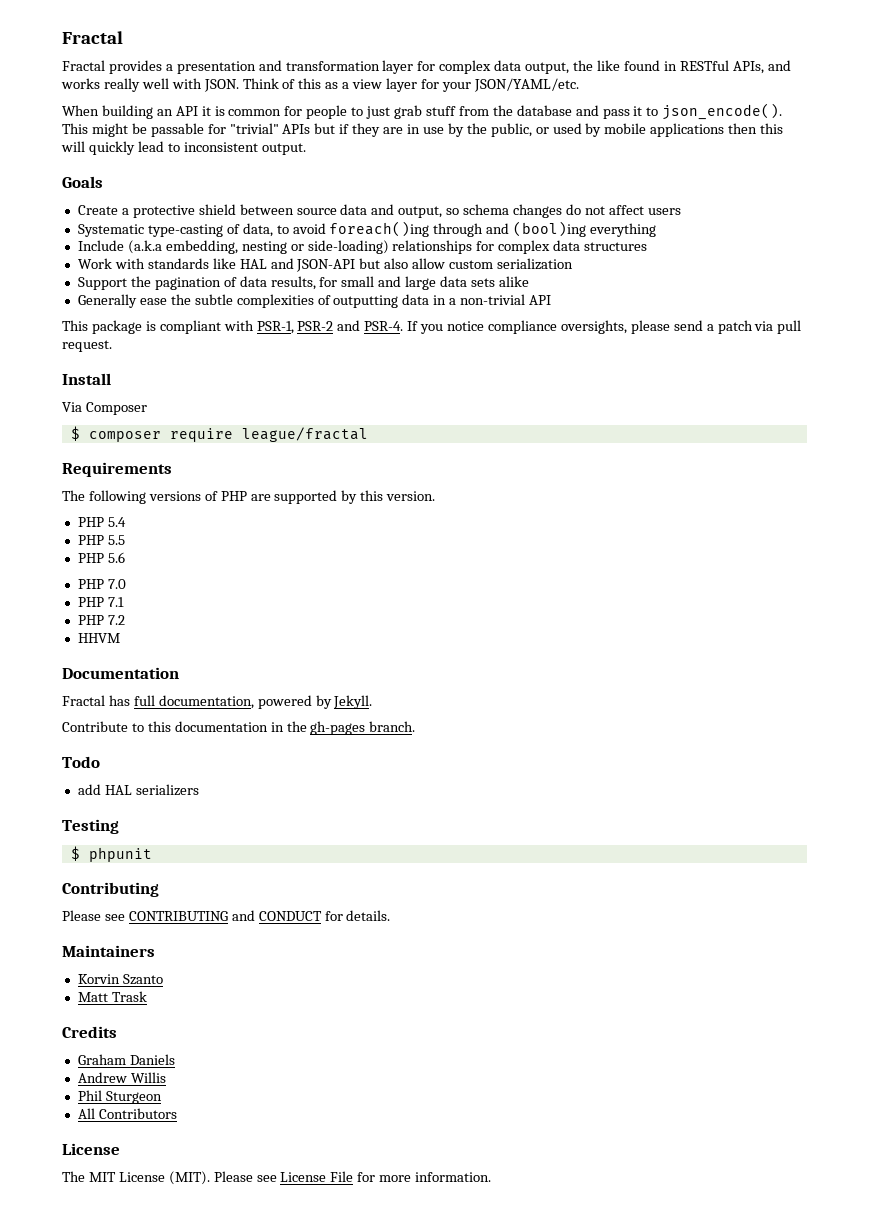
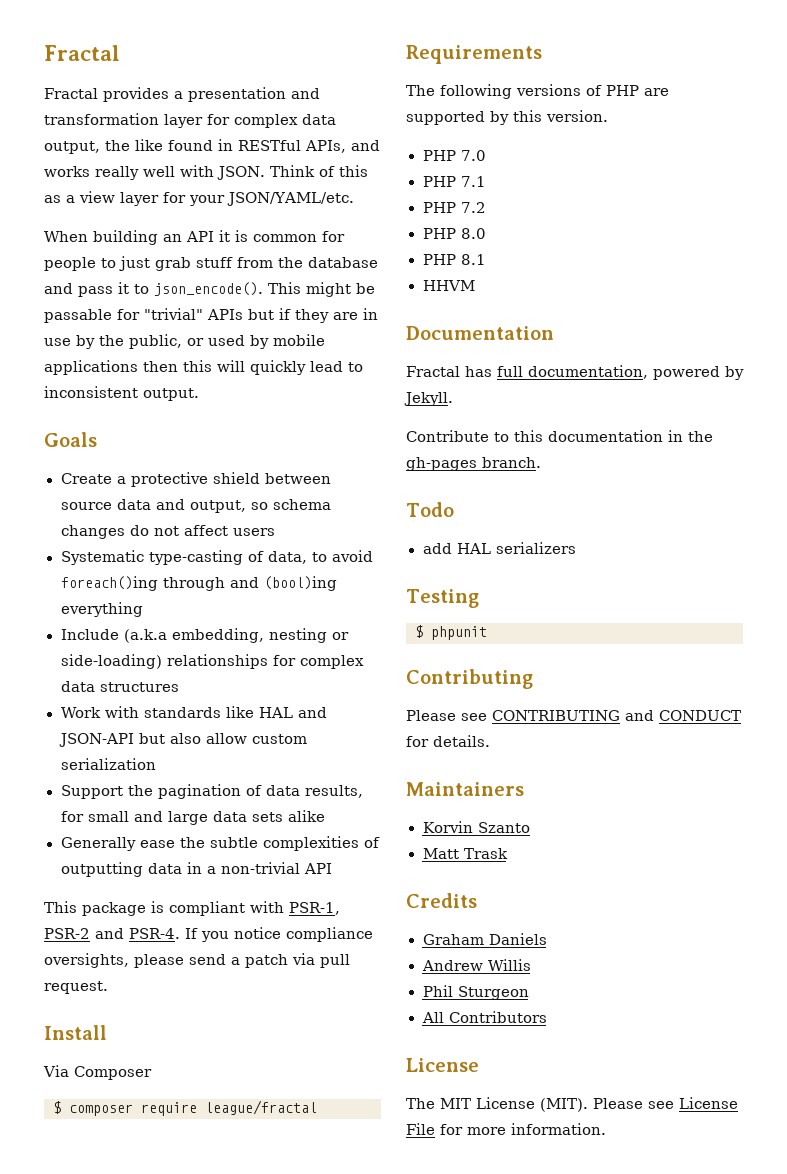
- PHP 5.4
- PHP 5.5
- PHP 5.6
+ PHP 8.0
+ PHP 8.1

